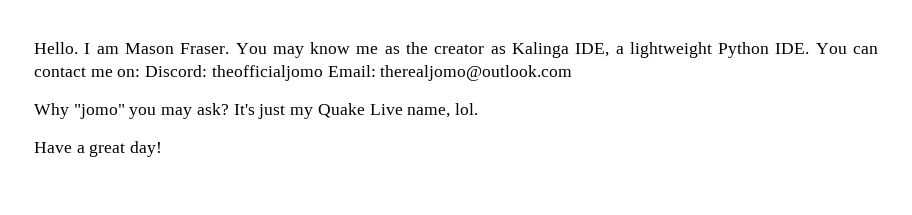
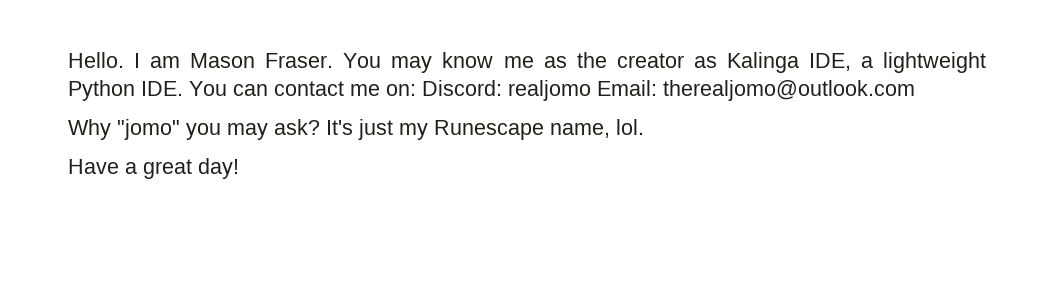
- You may know me as the creator as Kalinga IDE, a lightweight Python IDE. You can contact me on: Discord: theofficialjomo Email: therealjomo@outlook.com
+ You may know me as the creator as Kalinga IDE, a lightweight Python IDE. You can contact me on: Discord: realjomo Email: therealjomo@outlook.com
- It's just my Quake Live name, lol.
+ It's just my Runescape name, lol.

